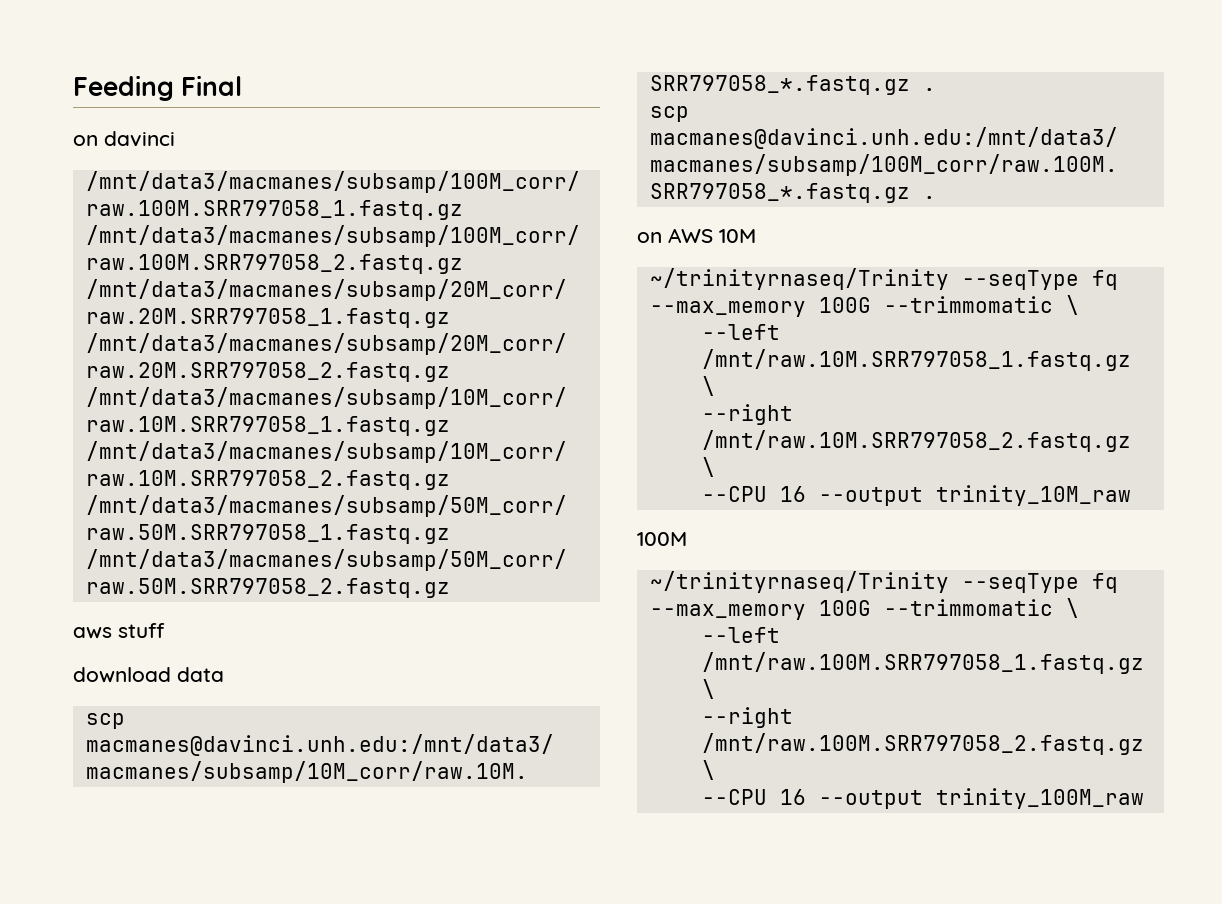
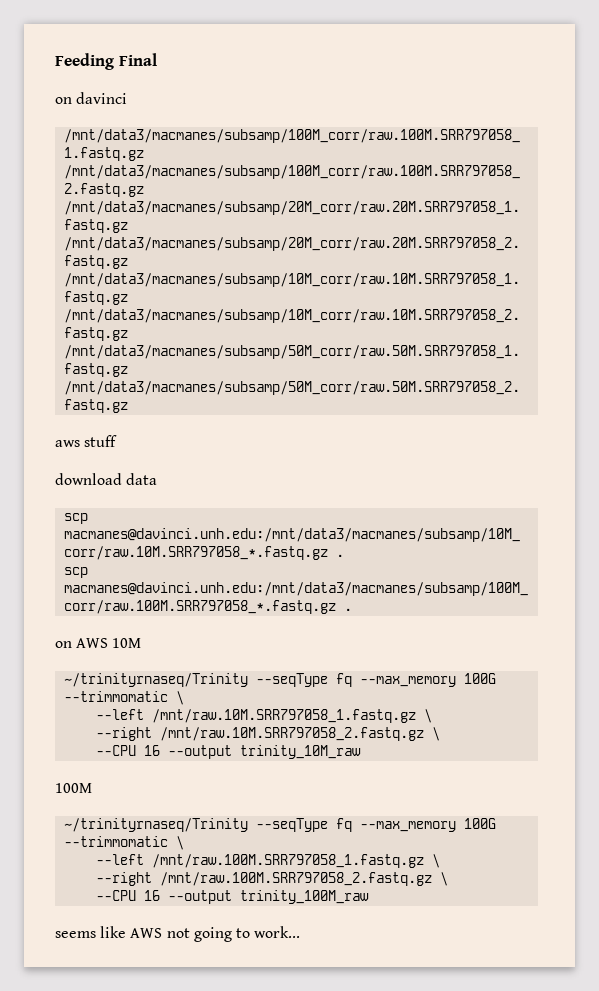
+ seems like AWS not going to work...

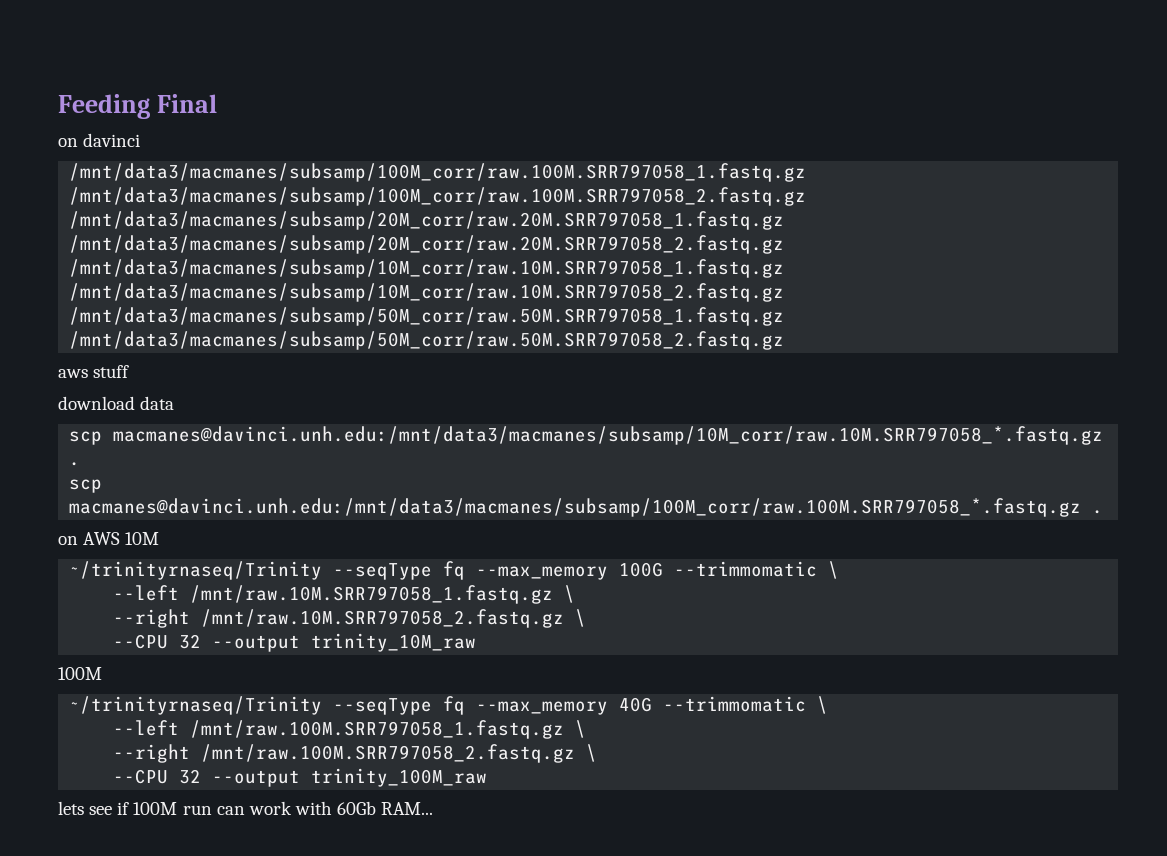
- --CPU 16 --output trinity_10M_raw
+ --CPU 32 --output trinity_10M_raw
  100M
- ~/trinityrnaseq/Trinity --seqType fq --max_memory 100G --trimmomatic \
+ ~/trinityrnaseq/Trinity --seqType fq --max_memory 40G --trimmomatic \
- --CPU 16 --output trinity_100M_raw
+ --CPU 32 --output trinity_100M_raw
- seems like AWS not going to work...
+ lets see if 100M run can work with 60Gb RAM...

